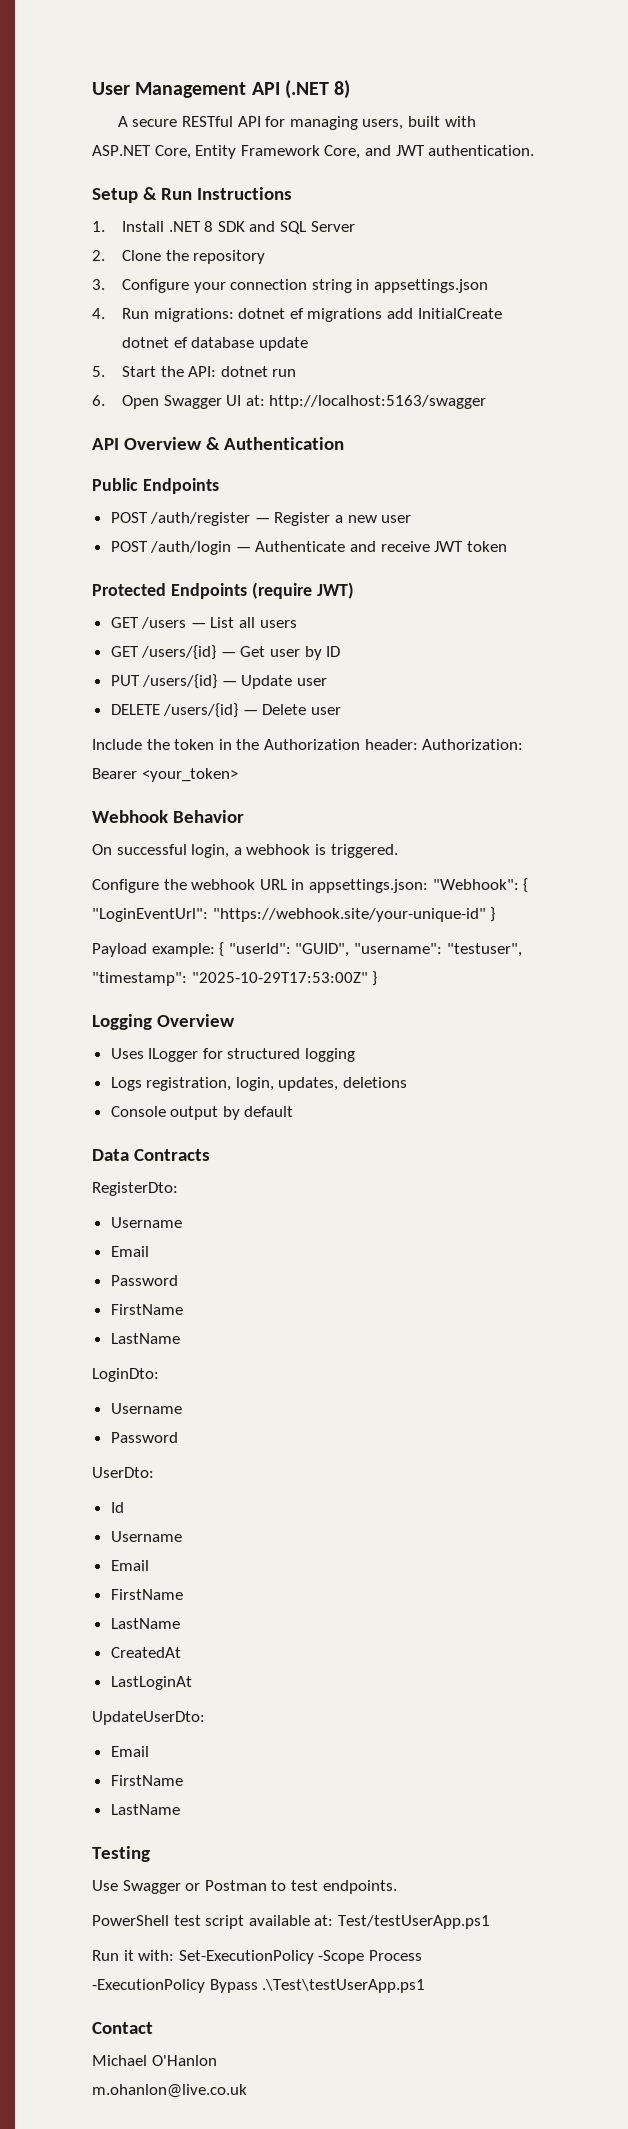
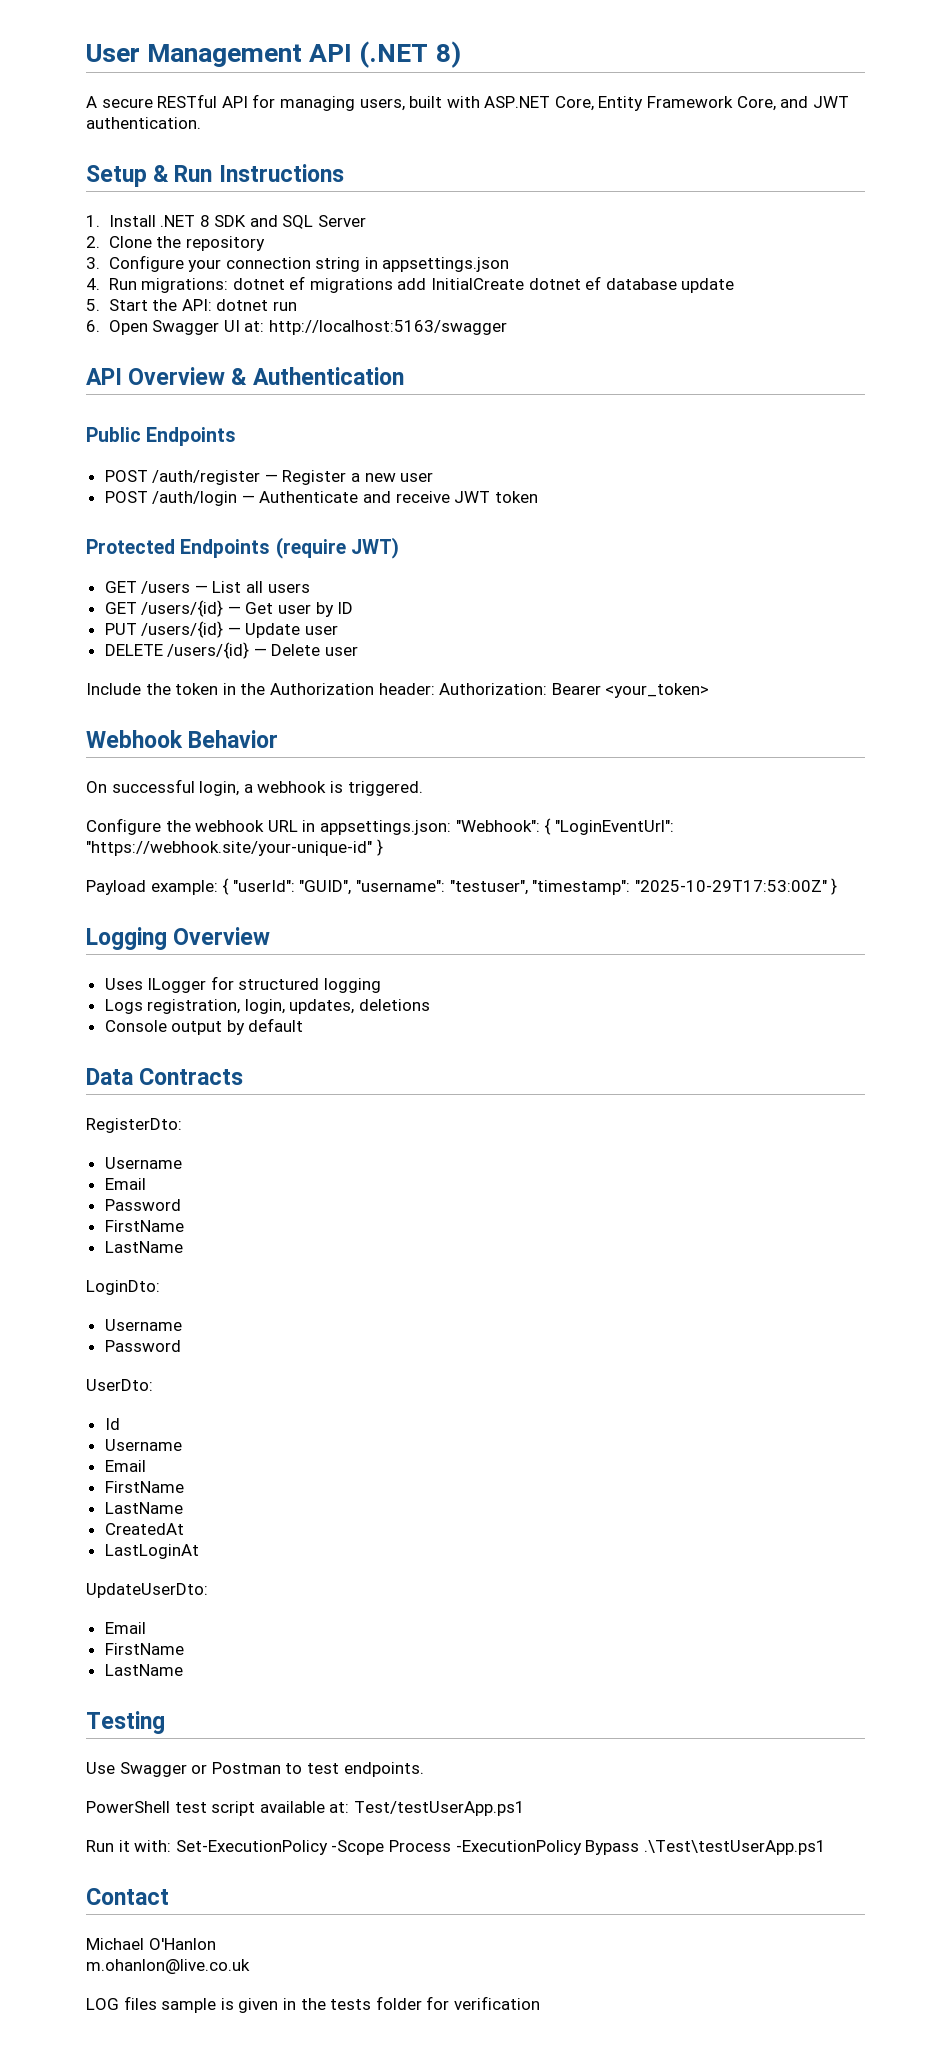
+ LOG files sample is given in the tests folder for verification

